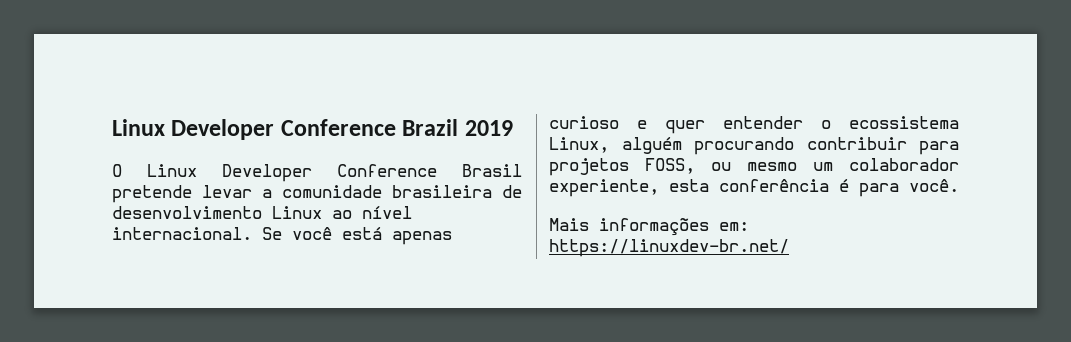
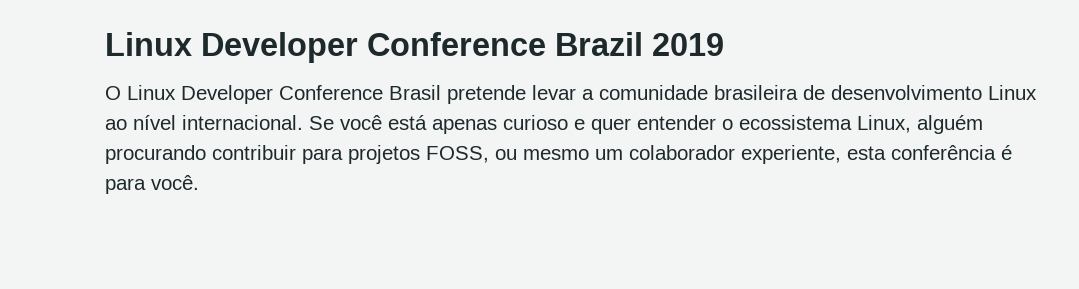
- Mais informações em: https://linuxdev-br.net/

